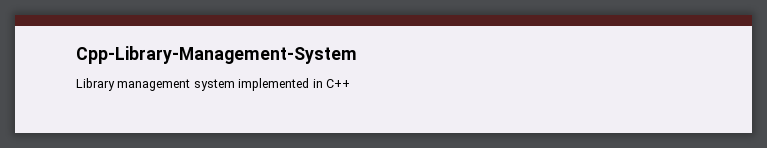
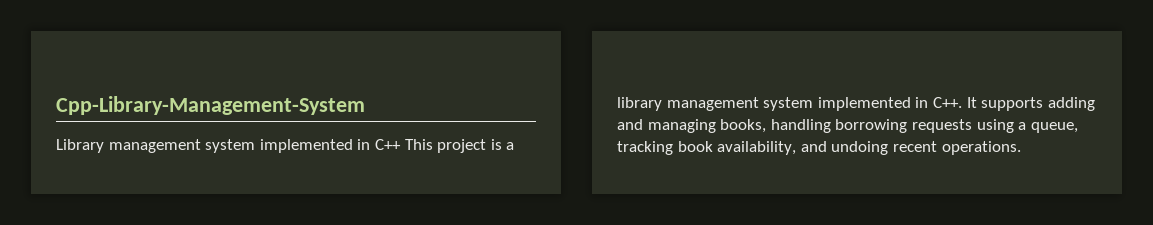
- Library management system implemented in C++
+ Library management system implemented in C++ This project is a library management system implemented in C++. It supports adding and managing books, handling borrowing requests using a queue, tracking book availability, and undoing recent operations.

